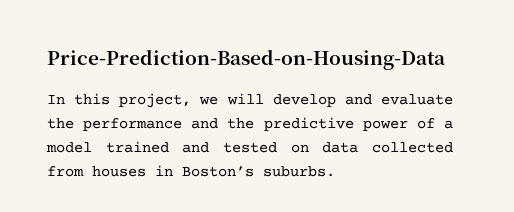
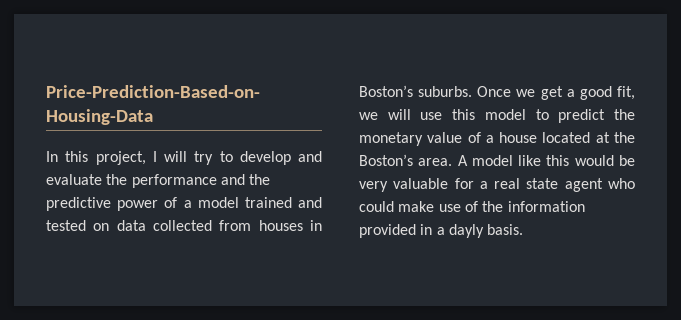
- In this project, we will develop and evaluate the performance and the predictive power of a model trained and tested on data collected from houses in Boston’s suburbs.
+ In this project, I will try to develop and evaluate the performance and the predictive power of a model trained and tested on data collected from houses in Boston’s suburbs.
+ Once we get a good fit, we will use this model to predict the monetary value of a house located at the Boston’s area. A model like this would be very valuable for a real state agent who could make use of the information provided in a dayly basis.

